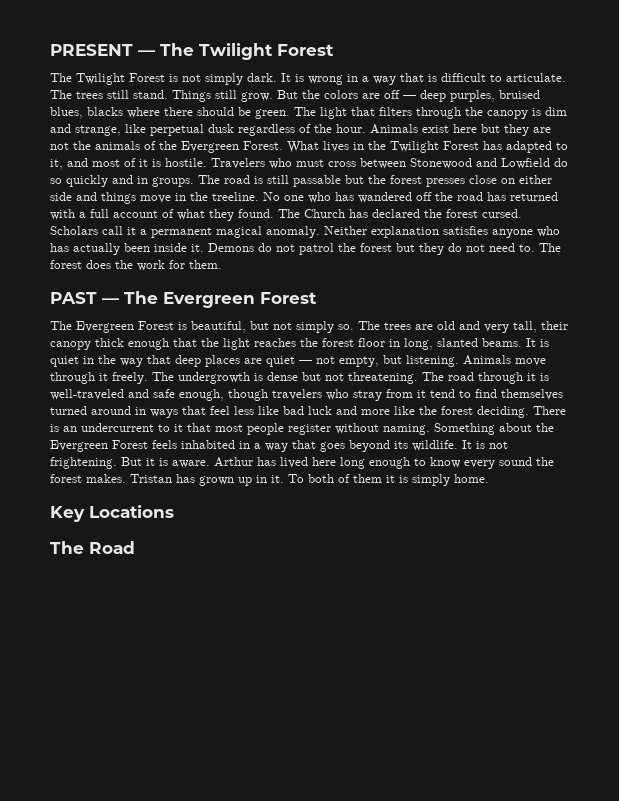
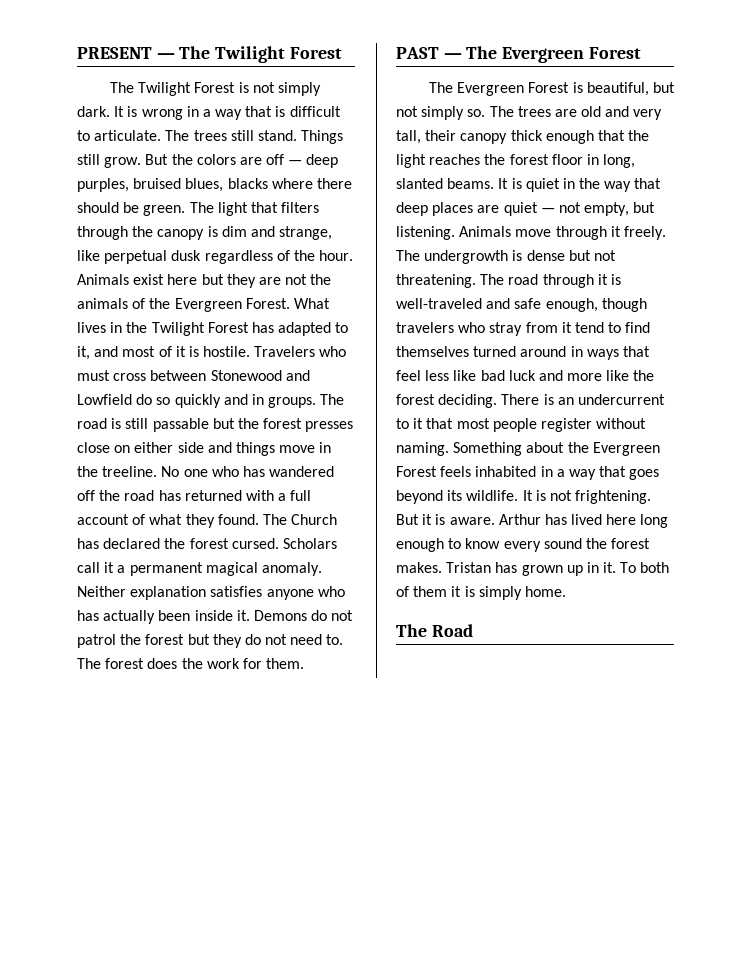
- Key Locations

